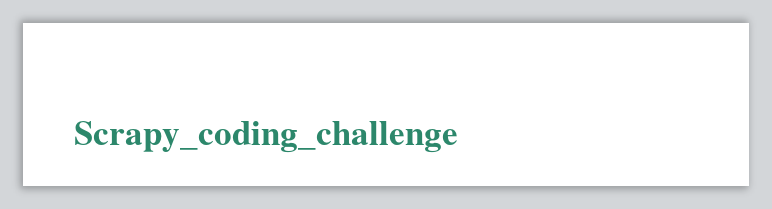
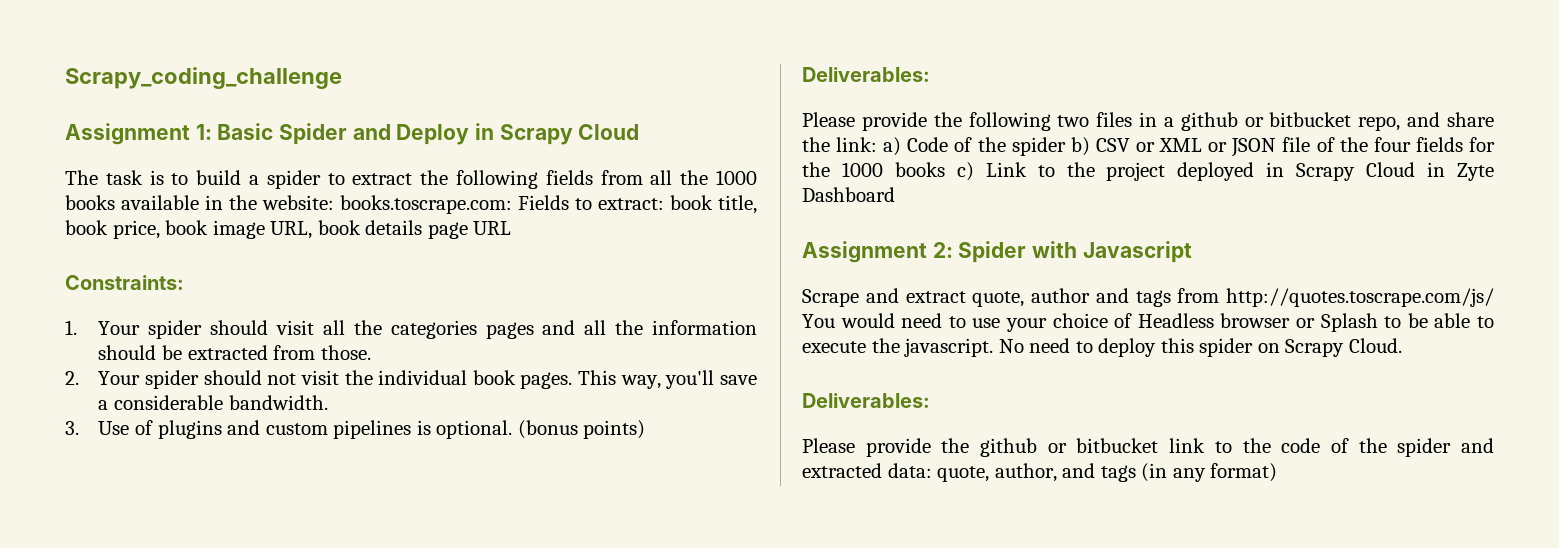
+ Assignment 1: Basic Spider and Deploy in Scrapy Cloud
+ The task is to build a spider to extract the following fields from all the 1000 books available in the website: books.toscrape.com: Fields to extract: book title, book price, book image URL, book details page URL
+ Constraints:
+ 1. Your spider should visit all the categories pages and all the information should be extracted from those.
+ 2. Your spider should not visit the individual book pages. This way, you'll save a considerable bandwidth.
+ 3. Use of plugins and custom pipelines is optional. (bonus points)
+ Deliverables:
+ Please provide the following two files in a github or bitbucket repo, and share the link: a) Code of the spider b) CSV or XML or JSON file of the four fields for the 1000 books c) Link to the project deployed in Scrapy Cloud in Zyte Dashboard
+ Assignment 2: Spider with Javascript
+ Scrape and extract quote, author and tags from http://quotes.toscrape.com/js/ You would need to use your choice of Headless browser or Splash to be able to execute the javascript. No need to deploy this spider on Scrapy Cloud.
+ Deliverables:
+ Please provide the github or bitbucket link to the code of the spider and extracted data: quote, author, and tags (in any format)

